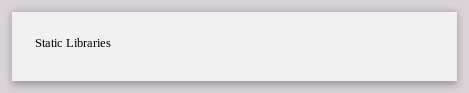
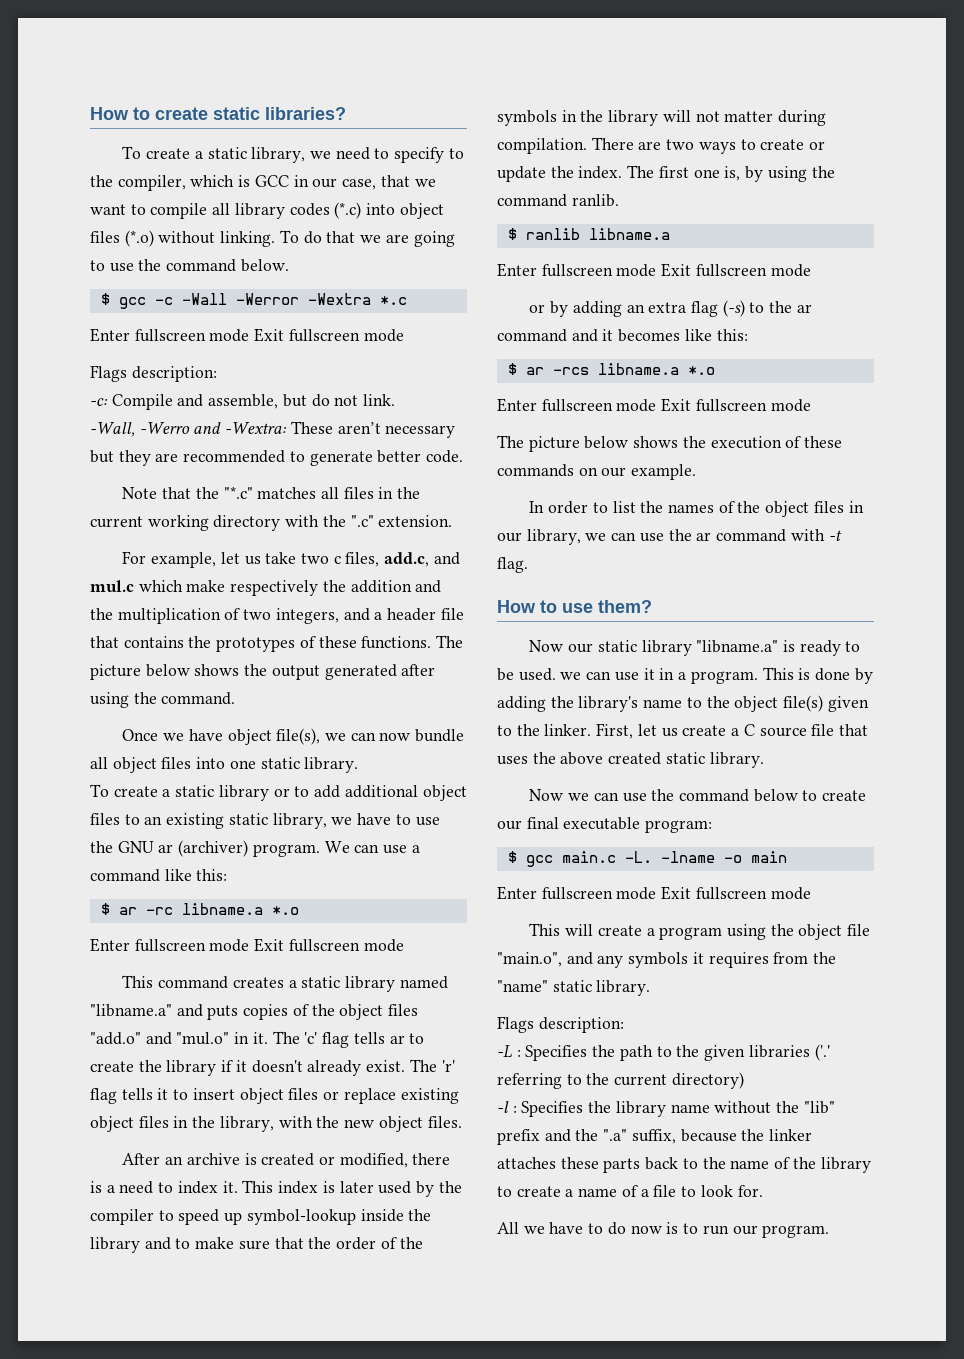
- Static Libraries
+ How to create static libraries?
+ To create a static library, we need to specify to the compiler, which is GCC in our case, that we want to compile all library codes (*.c) into object files (*.o) without linking. To do that we are going to use the command below.
+ $ gcc -c -Wall -Werror -Wextra *.c
+ Enter fullscreen mode Exit fullscreen mode
+ Flags description:
+ -c: Compile and assemble, but do not link.
+ -Wall, -Werro and -Wextra: These aren’t necessary but they are recommended to generate better code.
+ Note that the "*.c" matches all files in the current working directory with the ".c" extension.
+ For example, let us take two c files, add.c, and mul.c which make respectively the addition and the multiplication of two integers, and a header file that contains the prototypes of these functions. The picture below shows the output generated after using the command.
+ Once we have object file(s), we can now bundle all object files into one static library.
+ To create a static library or to add additional object files to an existing static library, we have to use the GNU ar (archiver) program. We can use a command like this:
+ $ ar -rc libname.a *.o
+ Enter fullscreen mode Exit fullscreen mode
+ This command creates a static library named "libname.a" and puts copies of the object files "add.o" and "mul.o" in it. The 'c' flag tells ar to create the library if it doesn't already exist. The 'r' flag tells it to insert object files or replace existing object files in the library, with the new object files.
+ After an archive is created or modified, there is a need to index it. This index is later used by the compiler to speed up symbol-lookup inside the library and to make sure that the order of the symbols in the library will not matter during compilation. There are two ways to create or update the index. The first one is, by using the command ranlib.
+ $ ranlib libname.a
+ Enter fullscreen mode Exit fullscreen mode
+ or by adding an extra flag (-s) to the ar command and it becomes like this:
+ $ ar -rcs libname.a *.o
+ Enter fullscreen mode Exit fullscreen mode
+ The picture below shows the execution of these commands on our example.
+ In order to list the names of the object files in our library, we can use the ar command with -t flag.
+ How to use them?
+ Now our static library "libname.a" is ready to be used. we can use it in a program. This is done by adding the library's name to the object file(s) given to the linker. First, let us create a C source file that uses the above created static library.
+ Now we can use the command below to create our final executable program:
+ $ gcc main.c -L. -lname -o main
+ Enter fullscreen mode Exit fullscreen mode
+ This will create a program using the object file "main.o", and any symbols it requires from the "name" static library.
+ Flags description:
+ -L : Specifies the path to the given libraries ('.' referring to the current directory)
+ -l : Specifies the library name without the "lib" prefix and the ".a" suffix, because the linker attaches these parts back to the name of the library to create a name of a file to look for.
+ All we have to do now is to run our program.

